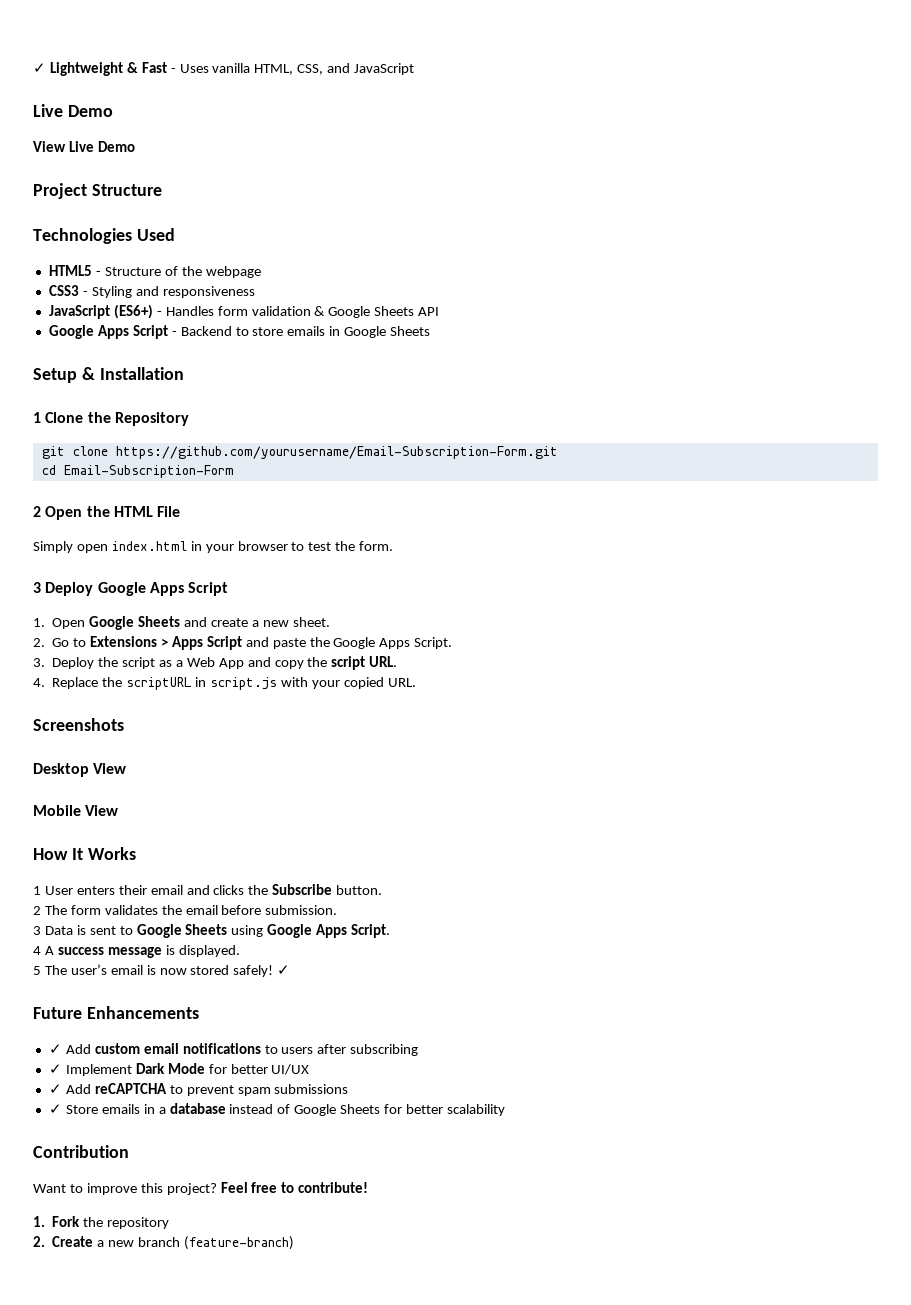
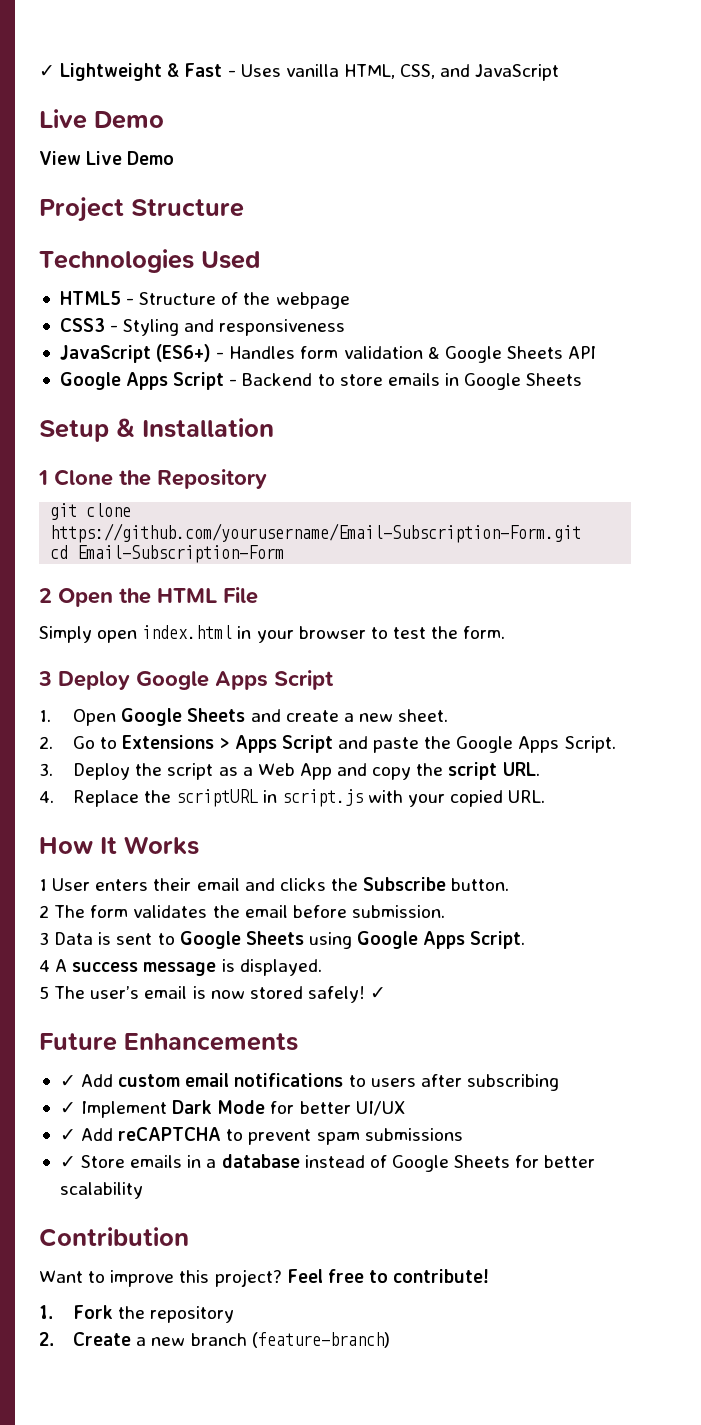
- Screenshots
- Desktop View
- Mobile View

